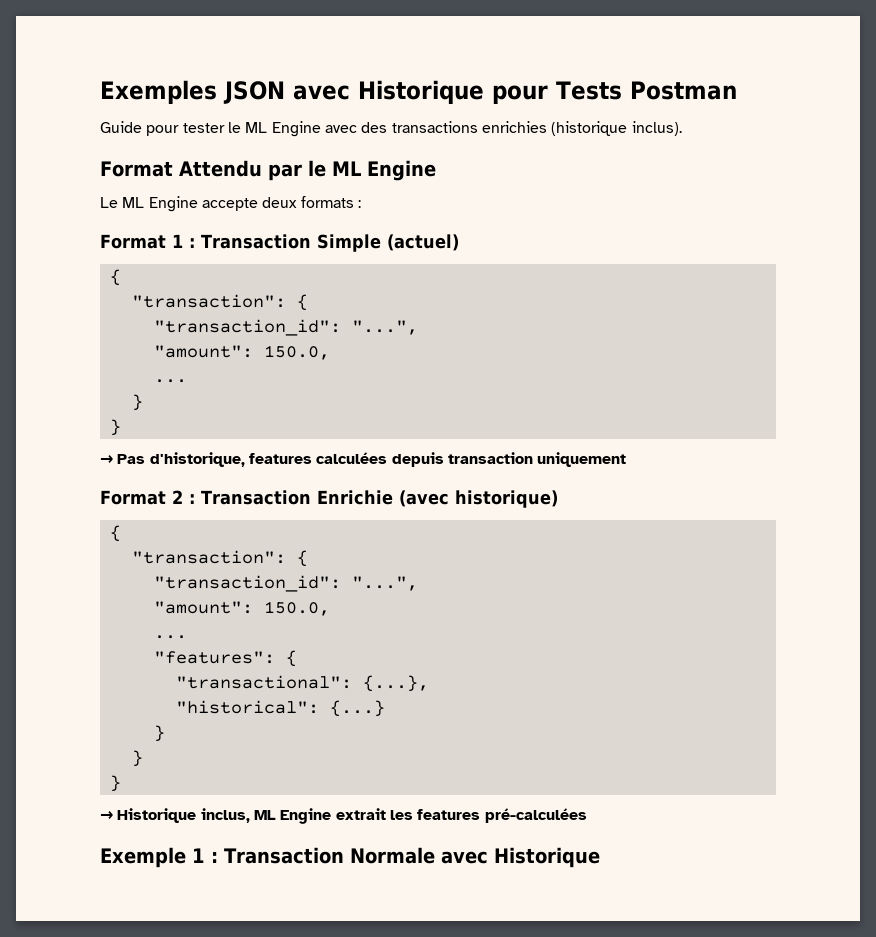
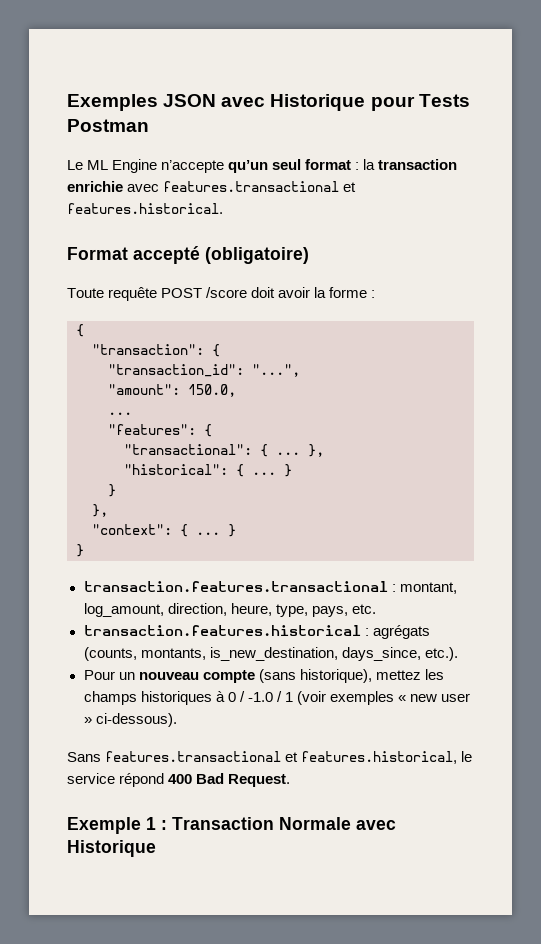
- Guide pour tester le ML Engine avec des transactions enrichies (historique inclus).
- Format Attendu par le ML Engine
- Le ML Engine accepte deux formats :
- Format 1 : Transaction Simple (actuel)
- {
- "transaction": {
- "transaction_id": "...",
- "amount": 150.0,
- ...
- }
- }
- → Pas d'historique, features calculées depuis transaction uniquement
- Format 2 : Transaction Enrichie (avec historique)
+ Le ML Engine n’accepte qu’un seul format : la transaction enrichie avec features.transactional et features.historical.
+ Format accepté (obligatoire)
+ Toute requête POST /score doit avoir la forme :
- "transactional": {...},
+ "transactional": { ... },
- "historical": {...}
+ "historical": { ... }
  }
+ },
+ "context": { ... }
  }
- }
- → Historique inclus, ML Engine extrait les features pré-calculées
+ transaction.features.transactional : montant, log_amount, direction, heure, type, pays, etc.
+ transaction.features.historical : agrégats (counts, montants, is_new_destination, days_since, etc.).
+ Pour un nouveau compte (sans historique), mettez les champs historiques à 0 / -1.0 / 1 (voir exemples « new user » ci‑dessous).
+ Sans features.transactional et features.historical, le service répond 400 Bad Request.

